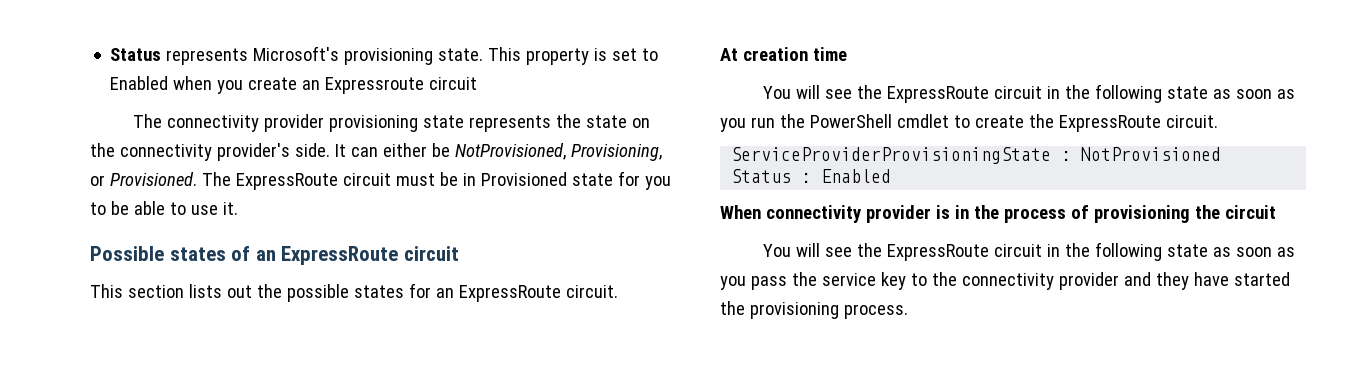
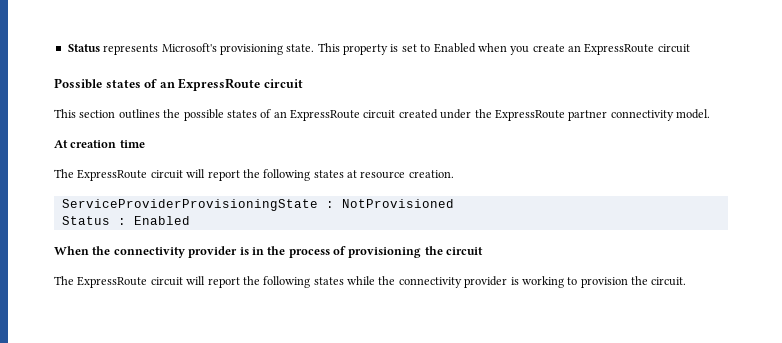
- This property is set to Enabled when you create an Expressroute circuit
- The connectivity provider provisioning state represents the state on the connectivity provider's side. It can either be NotProvisioned, Provisioning, or Provisioned. The ExpressRoute circuit must be in Provisioned state for you to be able to use it.
+ This property is set to Enabled when you create an ExpressRoute circuit
- This section lists out the possible states for an ExpressRoute circuit.
+ This section outlines the possible states of an ExpressRoute circuit created under the ExpressRoute partner connectivity model.
  At creation time
- You will see the ExpressRoute circuit in the following state as soon as you run the PowerShell cmdlet to create the ExpressRoute circuit.
+ The ExpressRoute circuit will report the following states at resource creation.
- When connectivity provider is in the process of provisioning the circuit
+ When the connectivity provider is in the process of provisioning the circuit
- You will see the ExpressRoute circuit in the following state as soon as you pass the service key to the connectivity provider and they have started the provisioning process.
+ The ExpressRoute circuit will report the following states while the connectivity provider is working to provision the circuit.

